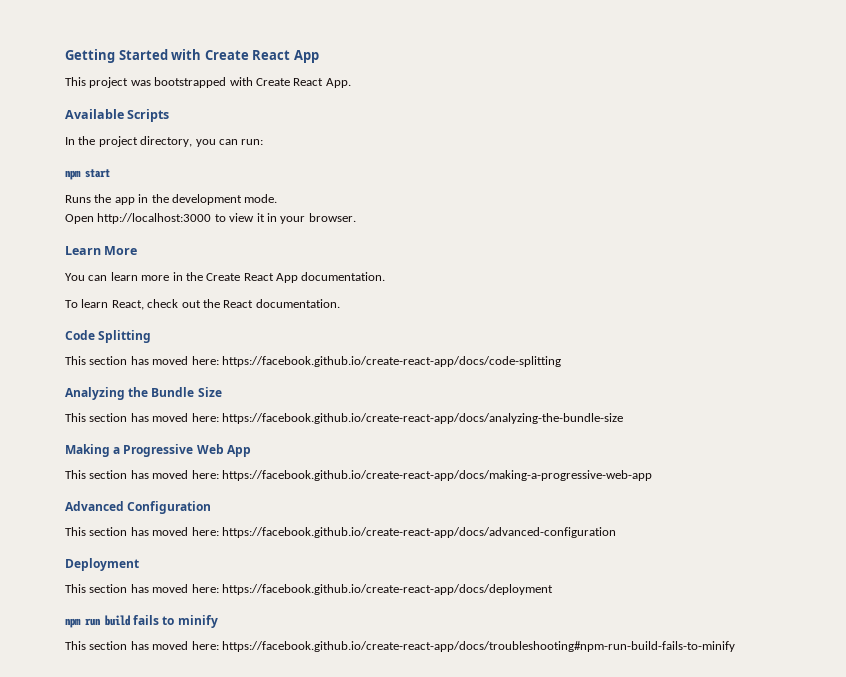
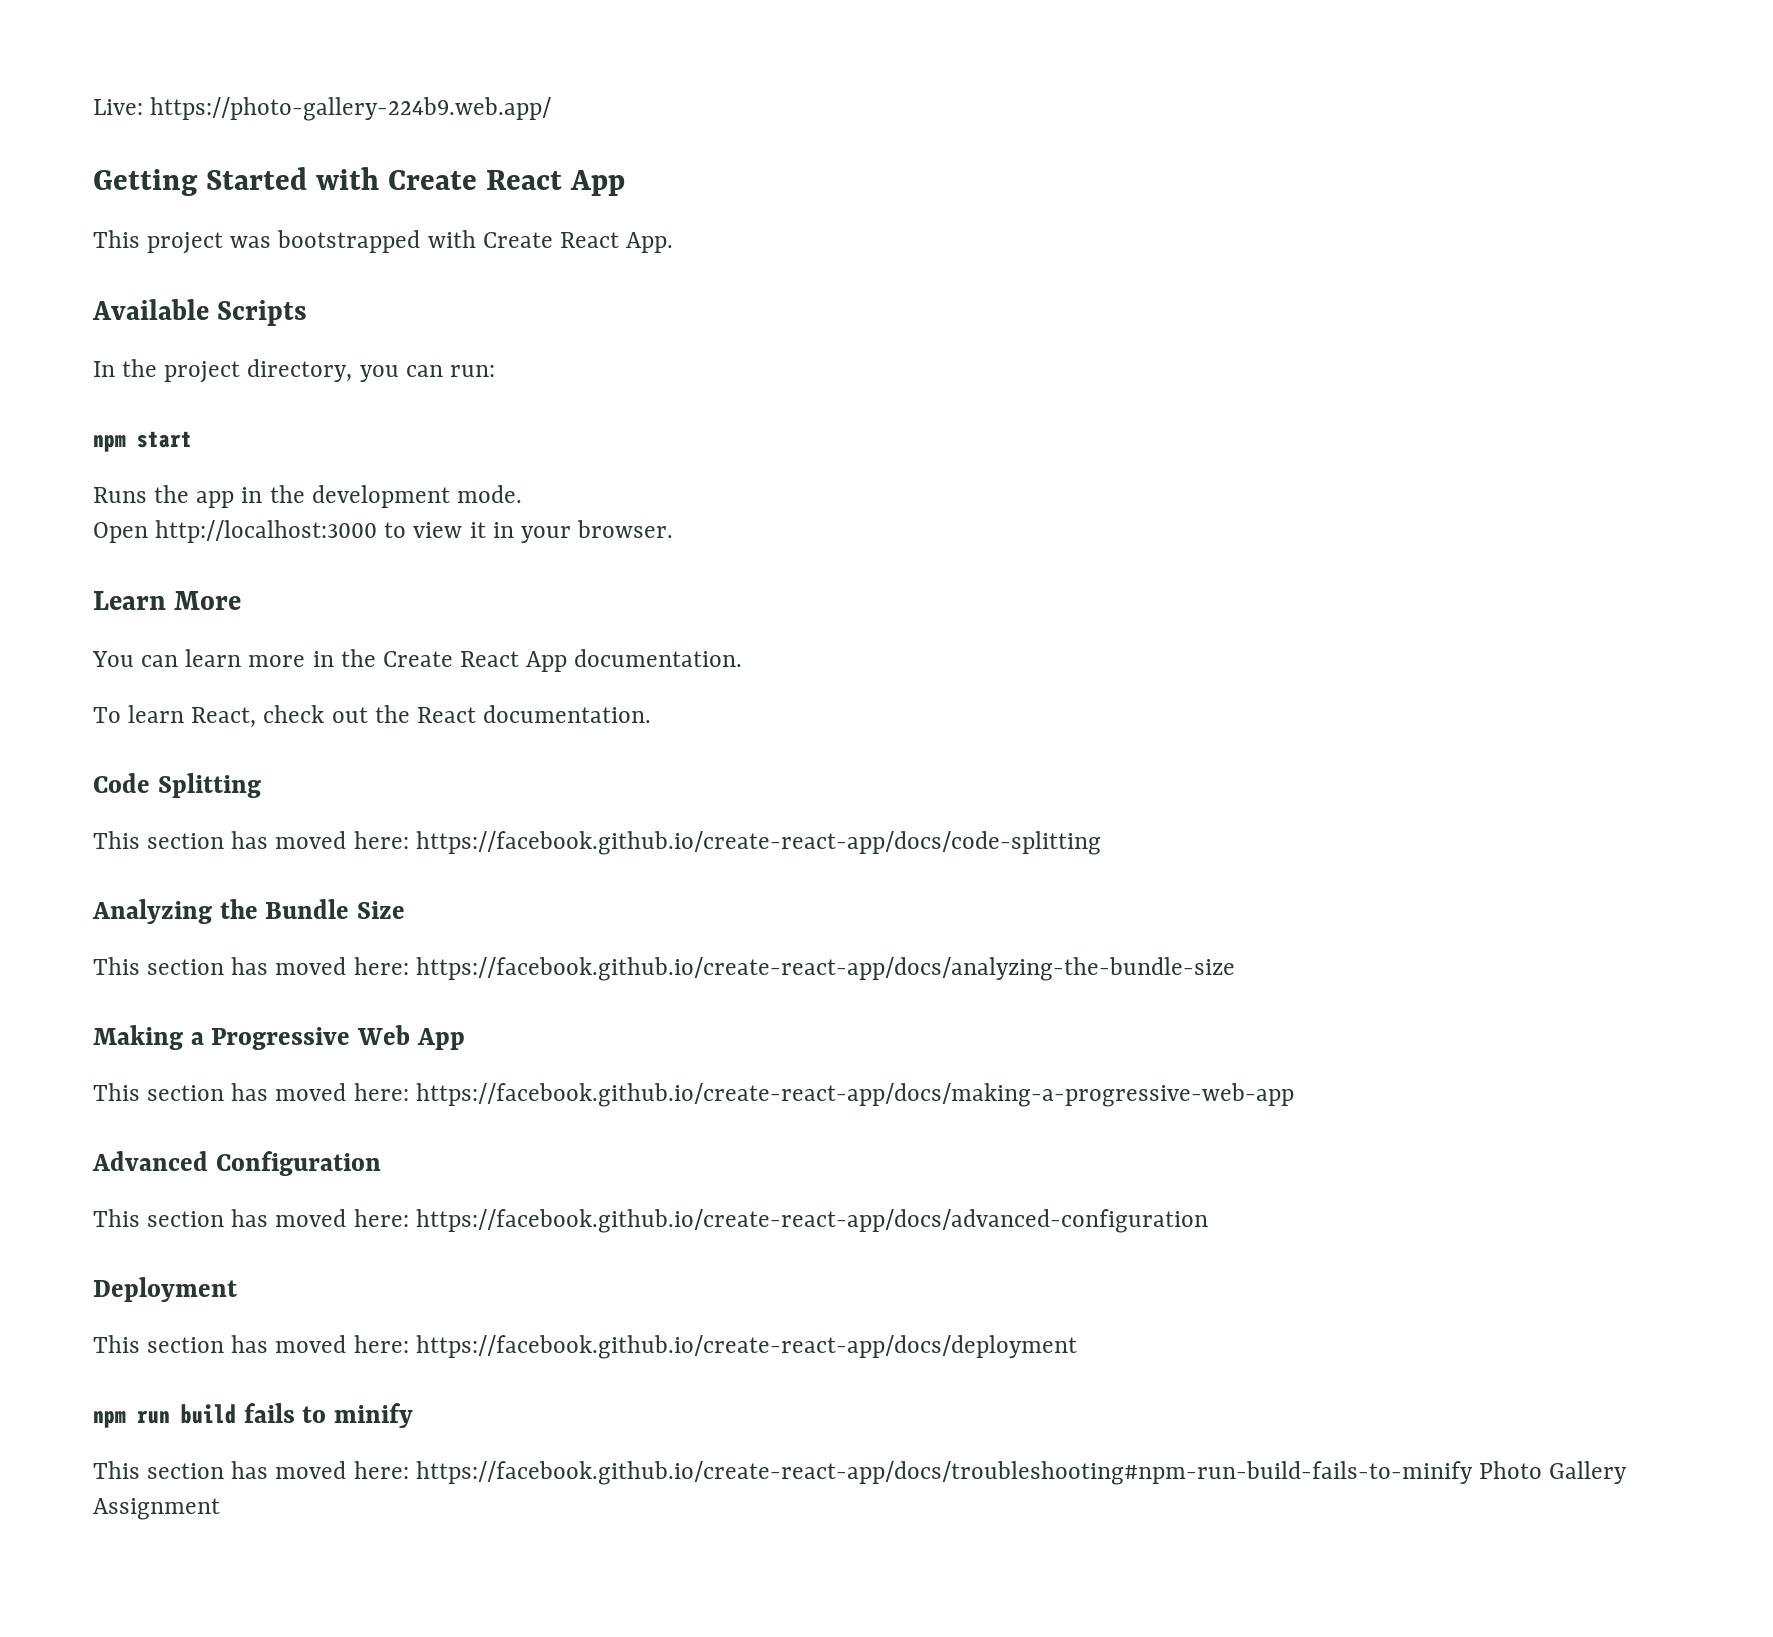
+ Live: https://photo-gallery-224b9.web.app/
- This section has moved here: https://facebook.github.io/create-react-app/docs/troubleshooting#npm-run-build-fails-to-minify
+ This section has moved here: https://facebook.github.io/create-react-app/docs/troubleshooting#npm-run-build-fails-to-minify Photo Gallery Assignment

